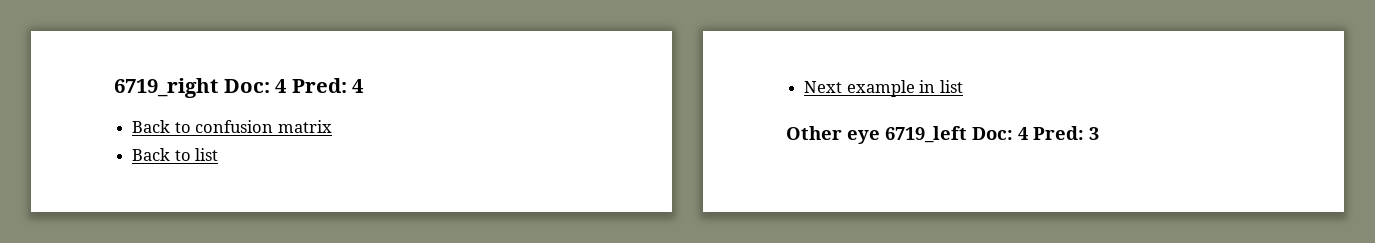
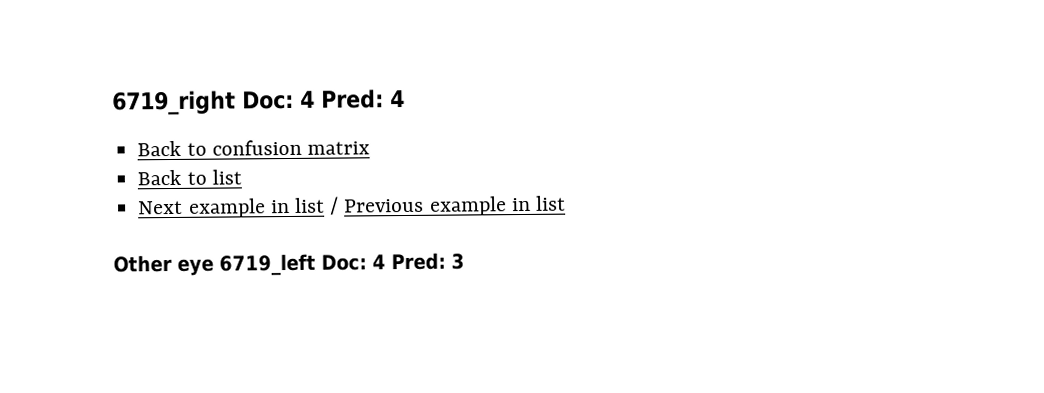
- Next example in list
+ Next example in list / Previous example in list

